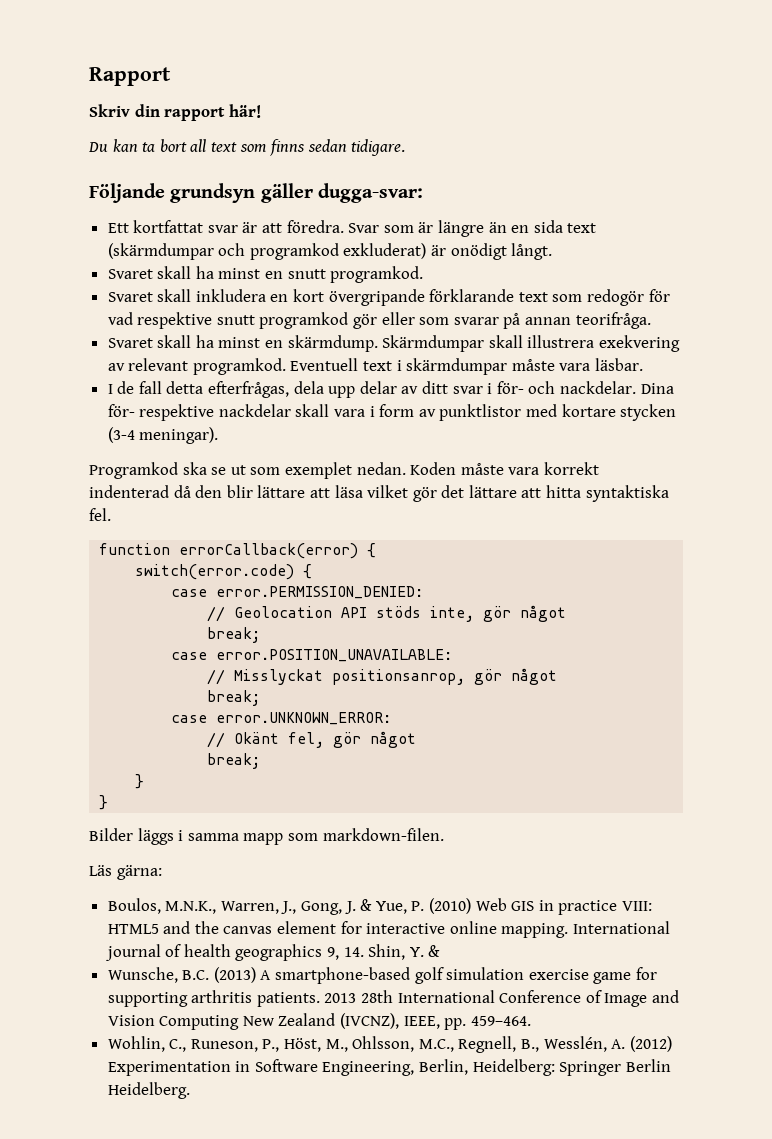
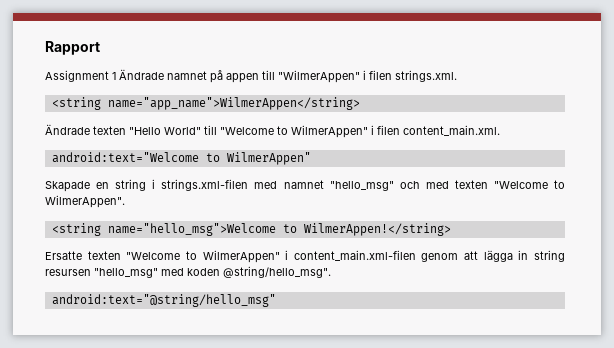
- Skriv din rapport här!
- Du kan ta bort all text som finns sedan tidigare.
- Följande grundsyn gäller dugga-svar:
- Ett kortfattat svar är att föredra. Svar som är längre än en sida text (skärmdumpar och programkod exkluderat) är onödigt långt.
- Svaret skall ha minst en snutt programkod.
- Svaret skall inkludera en kort övergripande förklarande text som redogör för vad respektive snutt programkod gör eller som svarar på annan teorifråga.
- Svaret skall ha minst en skärmdump. Skärmdumpar skall illustrera exekvering av relevant programkod. Eventuell text i skärmdumpar måste vara läsbar.
- I de fall detta efterfrågas, dela upp delar av ditt svar i för- och nackdelar. Dina för- respektive nackdelar skall vara i form av punktlistor med kortare stycken (3-4 meningar).
- Programkod ska se ut som exemplet nedan. Koden måste vara korrekt indenterad då den blir lättare att läsa vilket gör det lättare att hitta syntaktiska fel.
- function errorCallback(error) {
- switch(error.code) {
- case error.PERMISSION_DENIED:
- // Geolocation API stöds inte, gör något
- break;
- case error.POSITION_UNAVAILABLE:
- // Misslyckat positionsanrop, gör något
- break;
- case error.UNKNOWN_ERROR:
- // Okänt fel, gör något
- break;
- }
- }
- Bilder läggs i samma mapp som markdown-filen.
- Läs gärna:
- Boulos, M.N.K., Warren, J., Gong, J. & Yue, P. (2010) Web GIS in practice VIII: HTML5 and the canvas element for interactive online mapping. International journal of health geographics 9, 14. Shin, Y. &
- Wunsche, B.C. (2013) A smartphone-based golf simulation exercise game for supporting arthritis patients. 2013 28th International Conference of Image and Vision Computing New Zealand (IVCNZ), IEEE, pp. 459–464.
- Wohlin, C., Runeson, P., Höst, M., Ohlsson, M.C., Regnell, B., Wesslén, A. (2012) Experimentation in Software Engineering, Berlin, Heidelberg: Springer Berlin Heidelberg.
+ Assignment 1 Ändrade namnet på appen till "WilmerAppen" i filen strings.xml.
+ <string name="app_name">WilmerAppen</string>
+ Ändrade texten "Hello World" till "Welcome to WilmerAppen" i filen content_main.xml.
+ android:text="Welcome to WilmerAppen"
+ Skapade en string i strings.xml-filen med namnet "hello_msg" och med texten "Welcome to WilmerAppen".
+ <string name="hello_msg">Welcome to WilmerAppen!</string>
+ Ersatte texten "Welcome to WilmerAppen" i content_main.xml-filen genom att lägga in string resursen "hello_msg" med koden @string/hello_msg".
+ android:text="@string/hello_msg"

